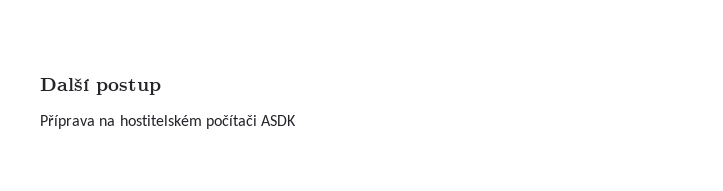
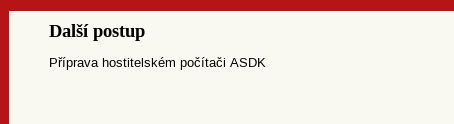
- Příprava na hostitelském počítači ASDK
+ Příprava hostitelském počítači ASDK

